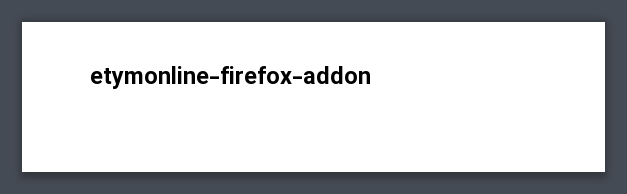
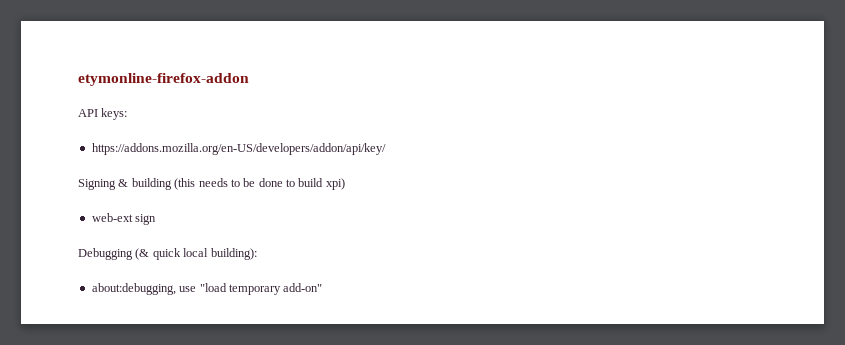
+ API keys:
+ https://addons.mozilla.org/en-US/developers/addon/api/key/
+ Signing & building (this needs to be done to build xpi)
+ web-ext sign
+ Debugging (& quick local building):
+ about:debugging, use "load temporary add-on"

